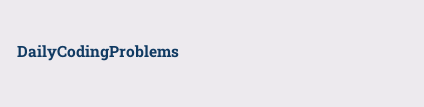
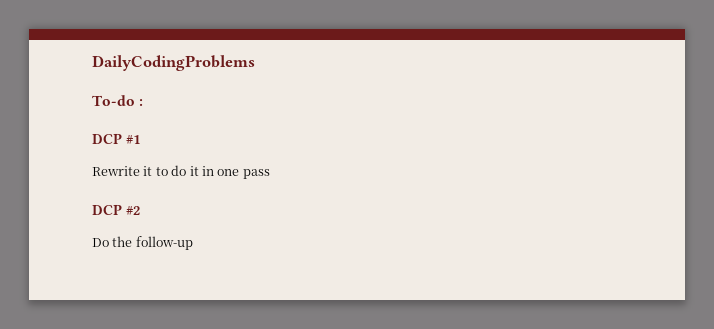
+ To-do :
+ DCP #1
+ Rewrite it to do it in one pass
+ DCP #2
+ Do the follow-up

